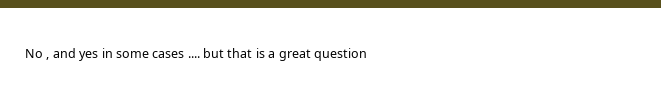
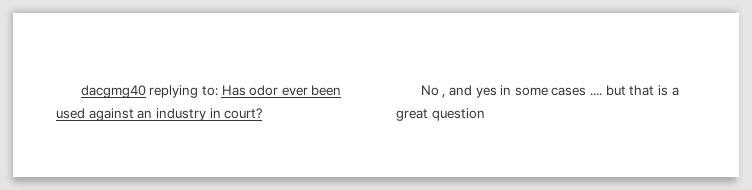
+ dacgmg40 replying to: Has odor ever been used against an industry in court?

